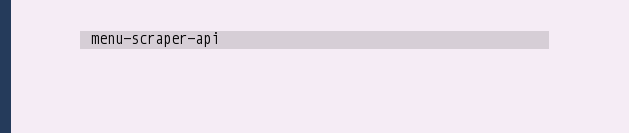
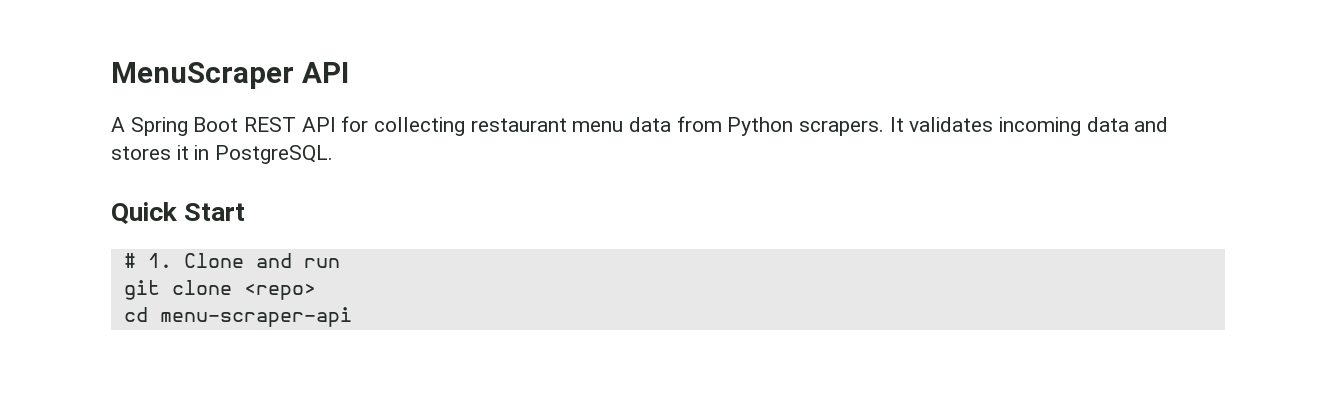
- menu-scraper-api
+ MenuScraper API
+ A Spring Boot REST API for collecting restaurant menu data from Python scrapers. It validates incoming data and stores it in PostgreSQL.
+ Quick Start
+ # 1. Clone and run
+ git clone <repo>
+ cd menu-scraper-api

